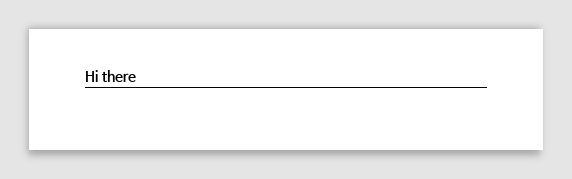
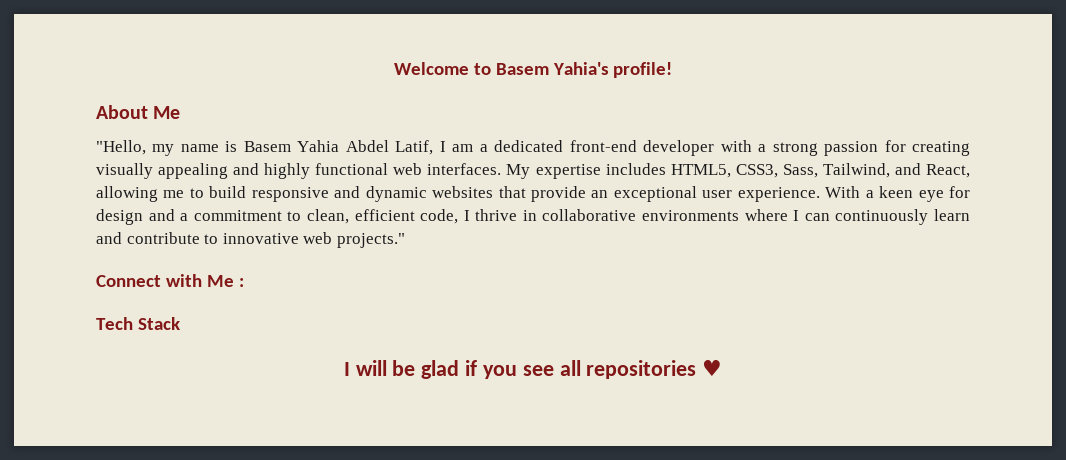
- Hi there
+ Welcome to Basem Yahia's profile!
+ About Me
+ "Hello, my name is Basem Yahia Abdel Latif, I am a dedicated front-end developer with a strong passion for creating visually appealing and highly functional web interfaces. My expertise includes HTML5, CSS3, Sass, Tailwind, and React, allowing me to build responsive and dynamic websites that provide an exceptional user experience. With a keen eye for design and a commitment to clean, efficient code, I thrive in collaborative environments where I can continuously learn and contribute to innovative web projects."
+ Connect with Me :
+ Tech Stack
+ I will be glad if you see all repositories ♥

